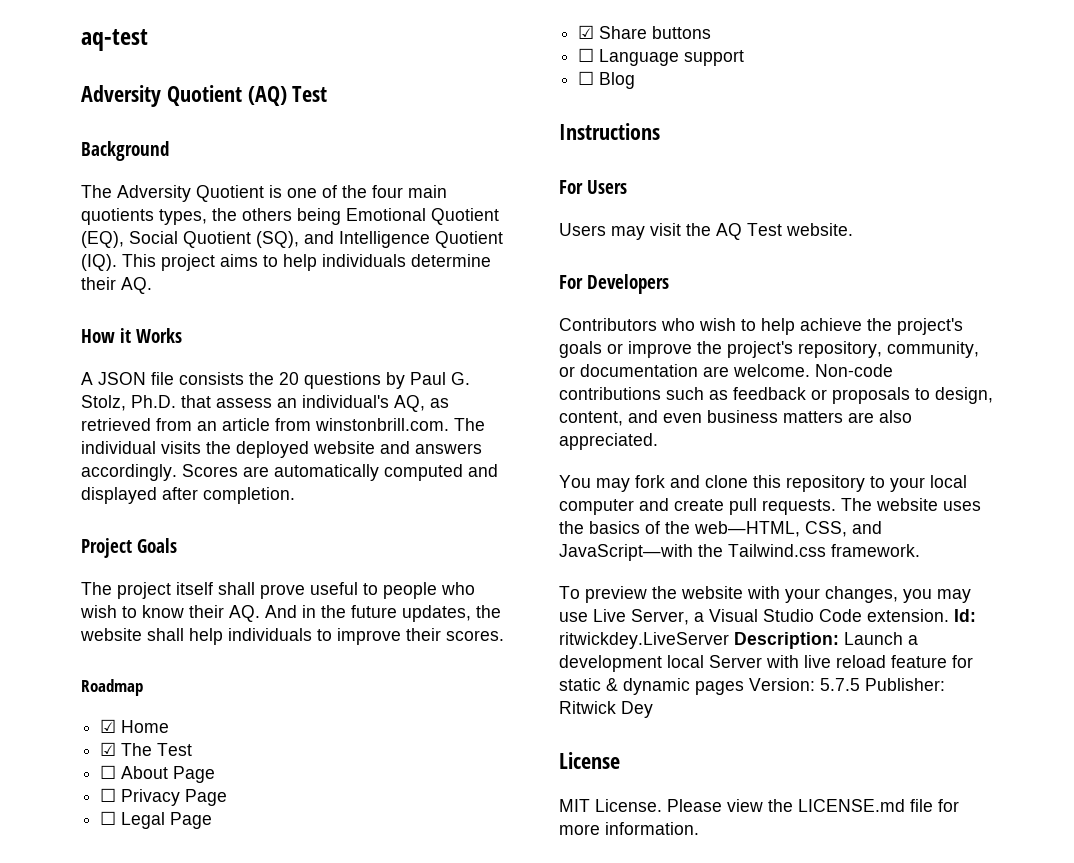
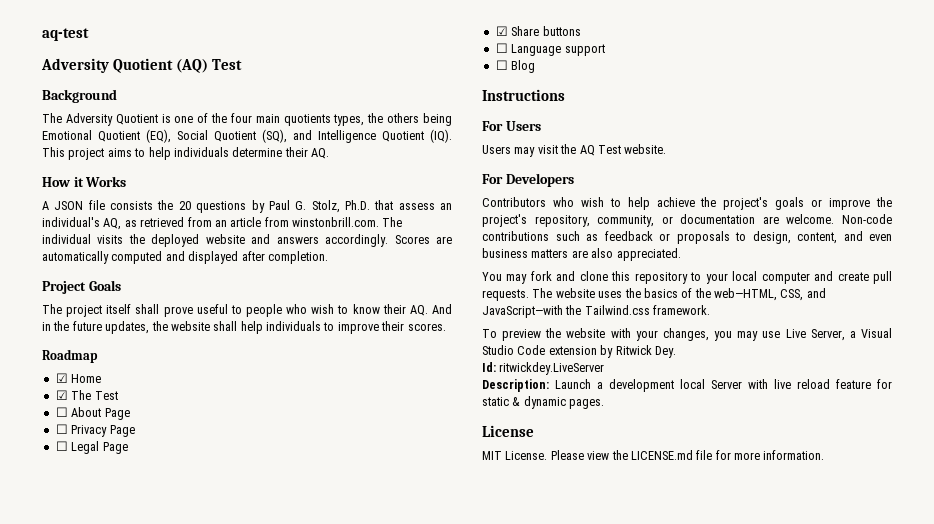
- To preview the website with your changes, you may use Live Server, a Visual Studio Code extension. Id: ritwickdey.LiveServer Description: Launch a development local Server with live reload feature for static & dynamic pages Version: 5.7.5 Publisher: Ritwick Dey
+ To preview the website with your changes, you may use Live Server, a Visual Studio Code extension by Ritwick Dey.
+ Id: ritwickdey.LiveServer
+ Description: Launch a development local Server with live reload feature for static & dynamic pages.

